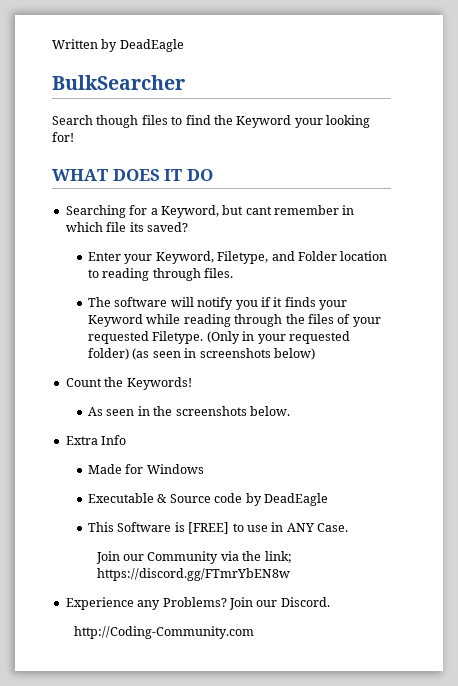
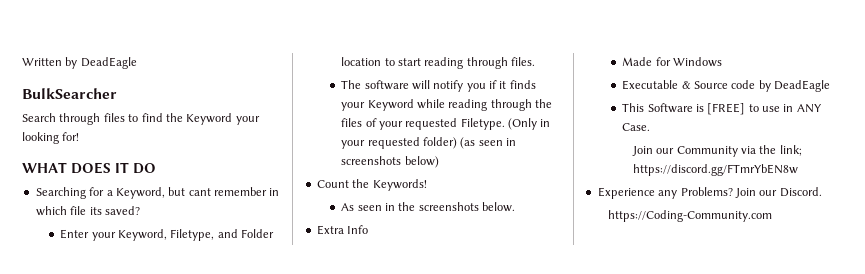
- Search though files to find the Keyword your looking for!
+ Search through files to find the Keyword your looking for!
- Enter your Keyword, Filetype, and Folder location to reading through files.
+ Enter your Keyword, Filetype, and Folder location to start reading through files.
- http://Coding-Community.com
+ https://Coding-Community.com

